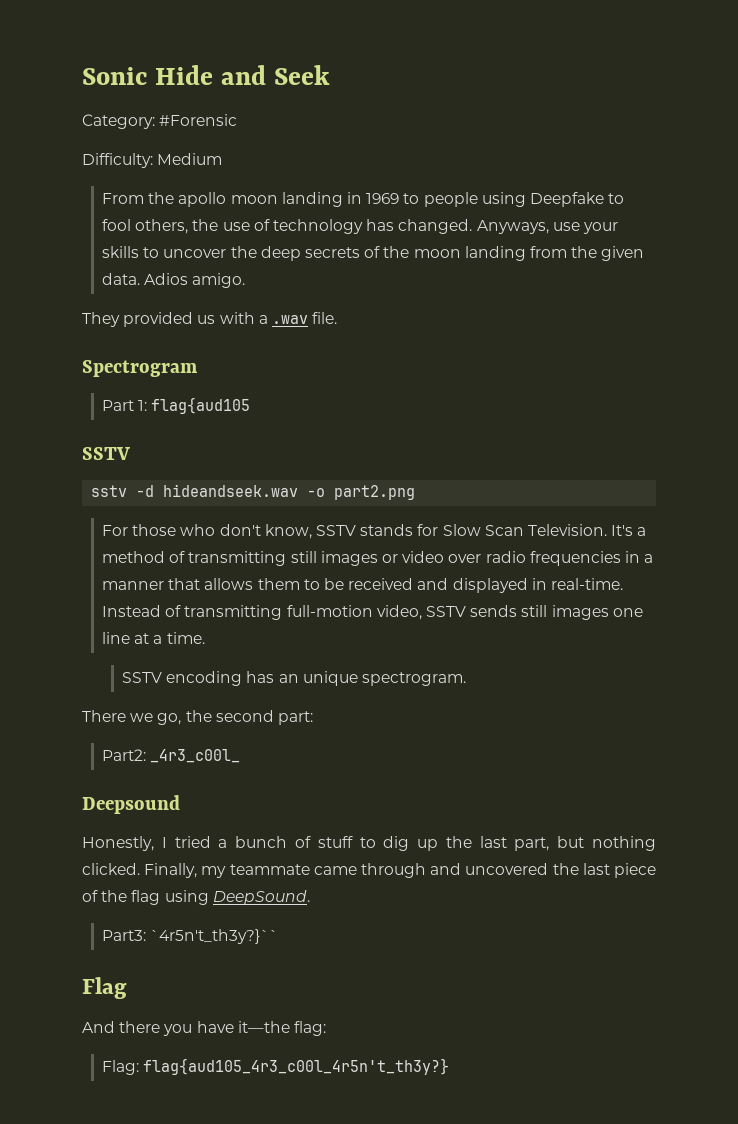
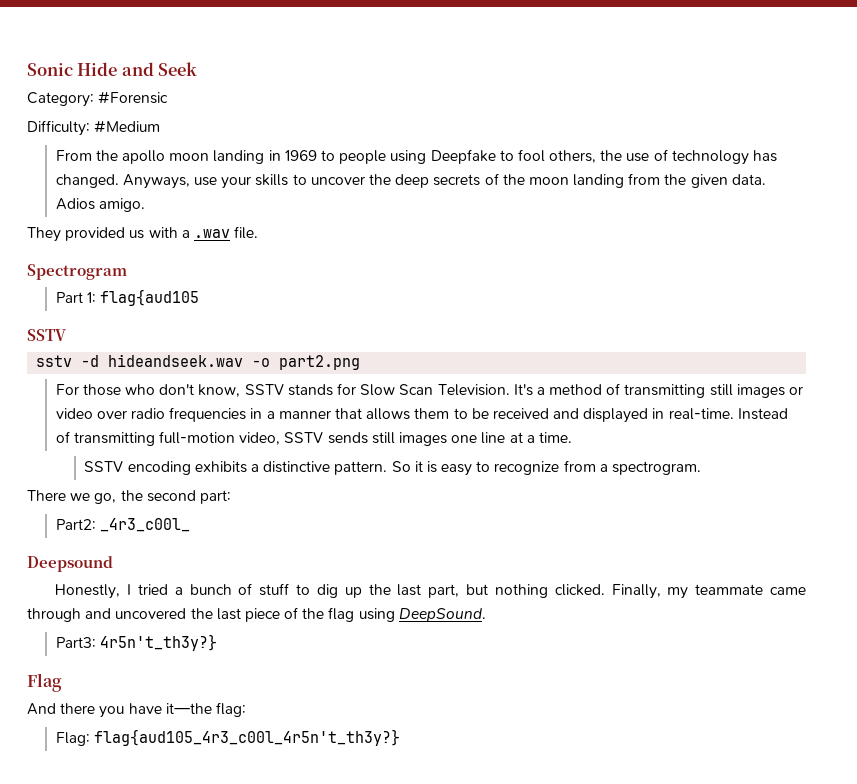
- Difficulty: Medium
+ Difficulty: #Medium
- SSTV encoding has an unique spectrogram.
+ SSTV encoding exhibits a distinctive pattern. So it is easy to recognize from a spectrogram.
- Part3: `4r5n't_th3y?}``
+ Part3: 4r5n't_th3y?}

